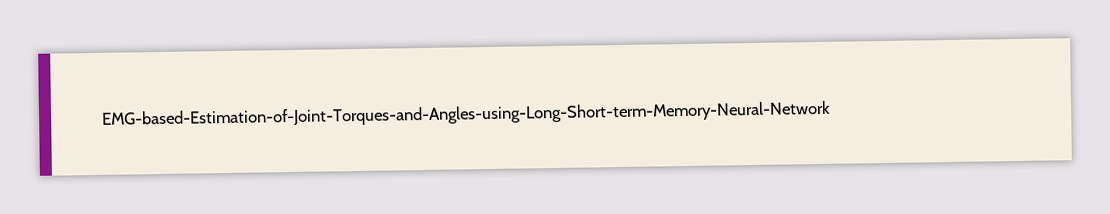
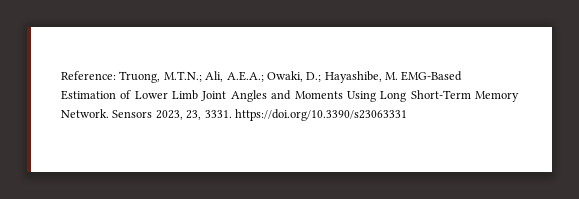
- EMG-based-Estimation-of-Joint-Torques-and-Angles-using-Long-Short-term-Memory-Neural-Network
+ Reference: Truong, M.T.N.; Ali, A.E.A.; Owaki, D.; Hayashibe, M. EMG-Based Estimation of Lower Limb Joint Angles and Moments Using Long Short-Term Memory Network. Sensors 2023, 23, 3331. https://doi.org/10.3390/s23063331

